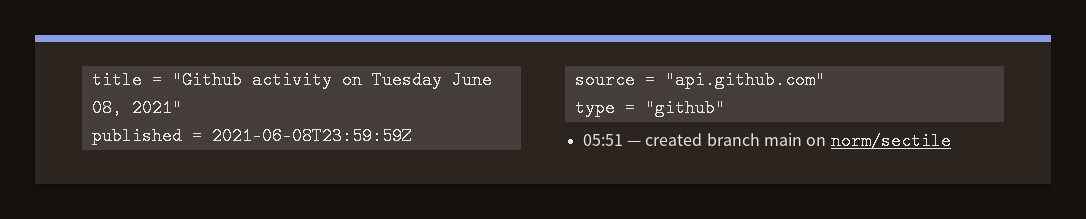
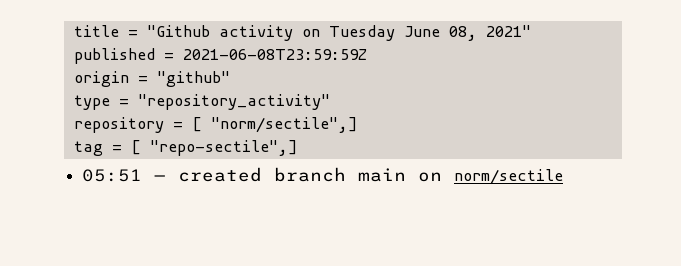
- source = "api.github.com"
+ origin = "github"
- type = "github"
+ type = "repository_activity"
+ repository = [ "norm/sectile",]
+ tag = [ "repo-sectile",]

